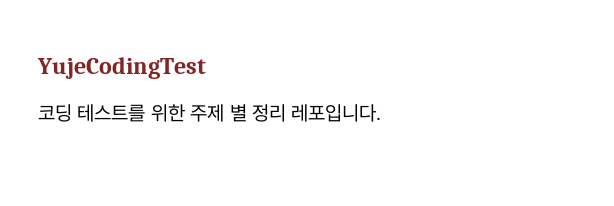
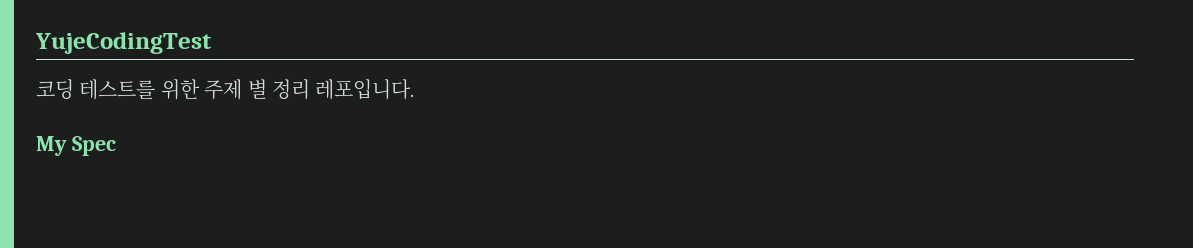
+ My Spec

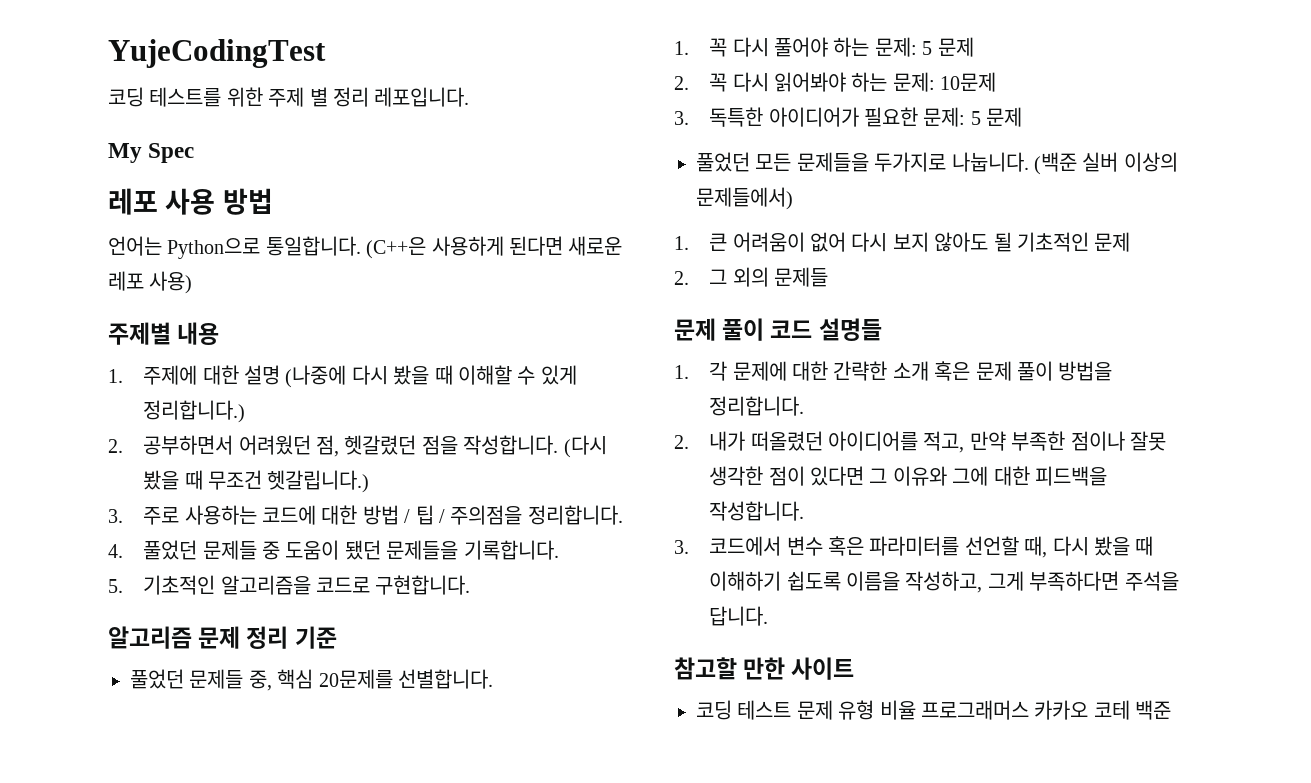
+ 레포 사용 방법
+ 언어는 Python으로 통일합니다. (C++은 사용하게 된다면 새로운 레포 사용)
+ 주제별 내용
+ 1. 주제에 대한 설명 (나중에 다시 봤을 때 이해할 수 있게 정리합니다.)
+ 2. 공부하면서 어려웠던 점, 헷갈렸던 점을 작성합니다. (다시 봤을 때 무조건 헷갈립니다.)
+ 3. 주로 사용하는 코드에 대한 방법 / 팁 / 주의점을 정리합니다.
+ 4. 풀었던 문제들 중 도움이 됐던 문제들을 기록합니다.
+ 5. 기초적인 알고리즘을 코드로 구현합니다.
+ 알고리즘 문제 정리 기준
+ 풀었던 문제들 중, 핵심 20문제를 선별합니다.
+ 1. 꼭 다시 풀어야 하는 문제: 5 문제
+ 2. 꼭 다시 읽어봐야 하는 문제: 10문제
+ 3. 독특한 아이디어가 필요한 문제: 5 문제
+ 풀었던 모든 문제들을 두가지로 나눕니다. (백준 실버 이상의 문제들에서)
+ 1. 큰 어려움이 없어 다시 보지 않아도 될 기초적인 문제
+ 2. 그 외의 문제들
+ 문제 풀이 코드 설명들
+ 1. 각 문제에 대한 간략한 소개 혹은 문제 풀이 방법을 정리합니다.
+ 2. 내가 떠올렸던 아이디어를 적고, 만약 부족한 점이나 잘못 생각한 점이 있다면 그 이유와 그에 대한 피드백을 작성합니다.
+ 3. 코드에서 변수 혹은 파라미터를 선언할 때, 다시 봤을 때 이해하기 쉽도록 이름을 작성하고, 그게 부족하다면 주석을 답니다.
+ 참고할 만한 사이트
+ 코딩 테스트 문제 유형 비율 프로그래머스 카카오 코테 백준

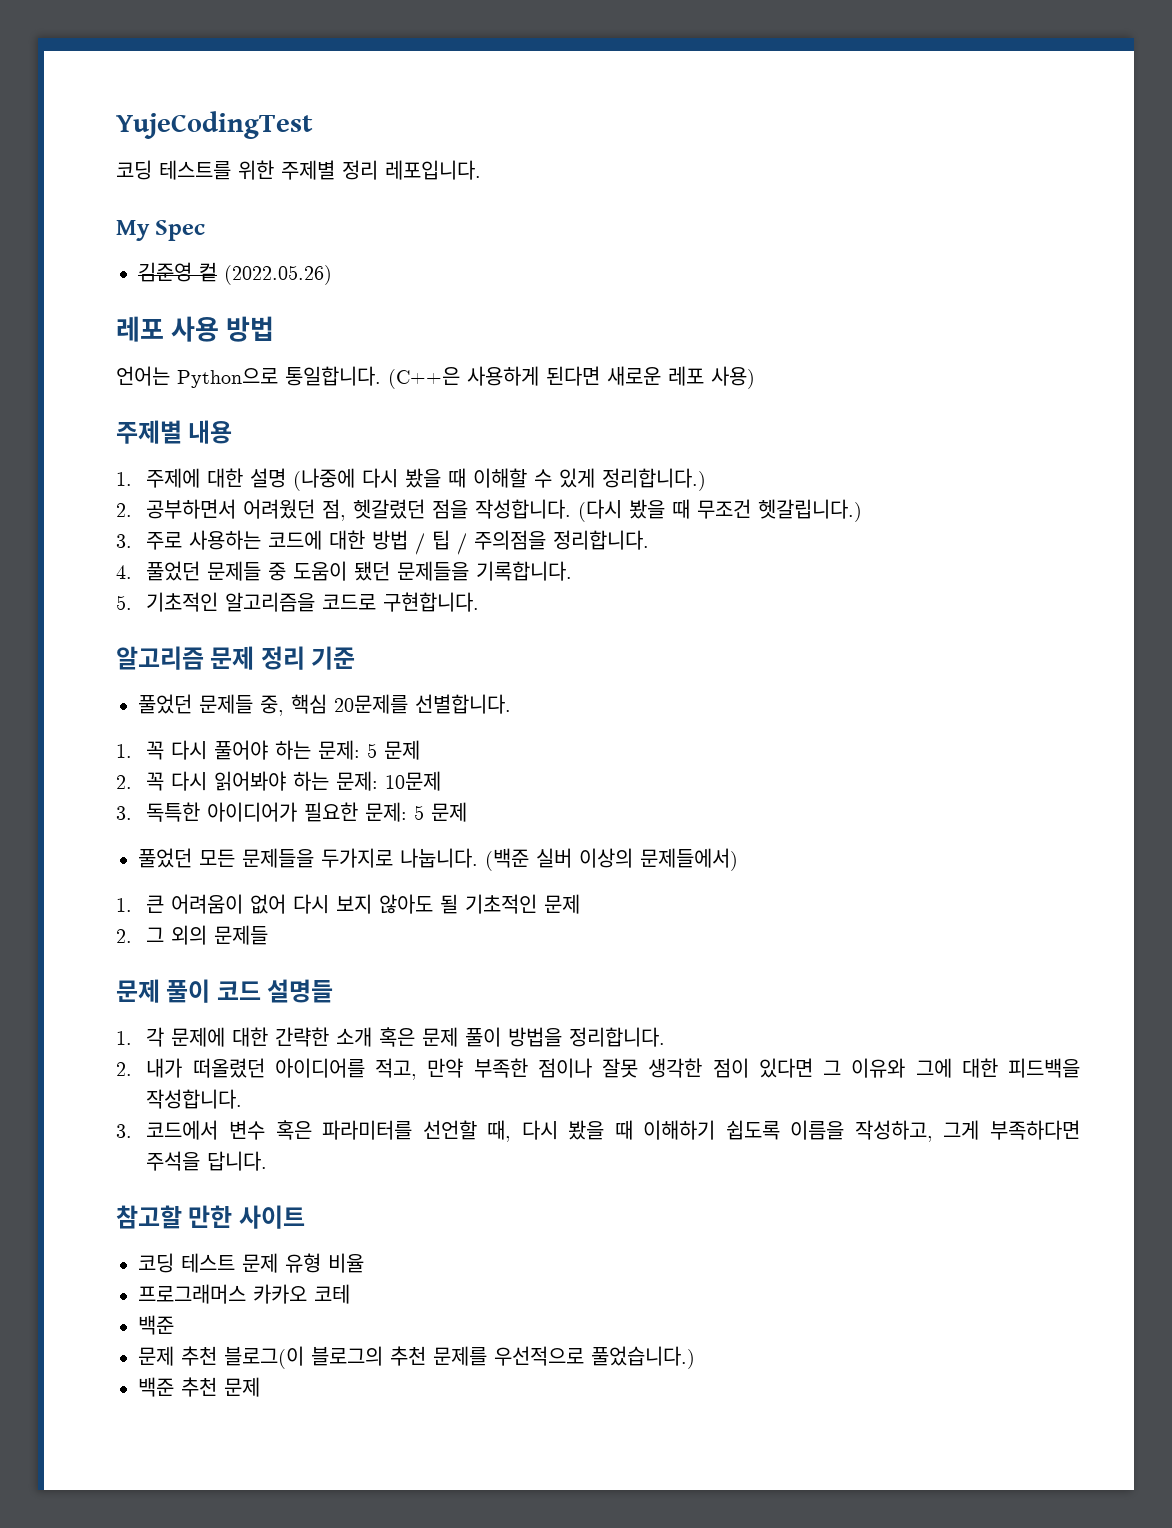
- 코딩 테스트를 위한 주제 별 정리 레포입니다.
+ 코딩 테스트를 위한 주제별 정리 레포입니다.
+ 김준영 컽 (2022.05.26)
- 코딩 테스트 문제 유형 비율 프로그래머스 카카오 코테 백준
+ 코딩 테스트 문제 유형 비율
+ 프로그래머스 카카오 코테
+ 백준
+ 문제 추천 블로그(이 블로그의 추천 문제를 우선적으로 풀었습니다.)
+ 백준 추천 문제

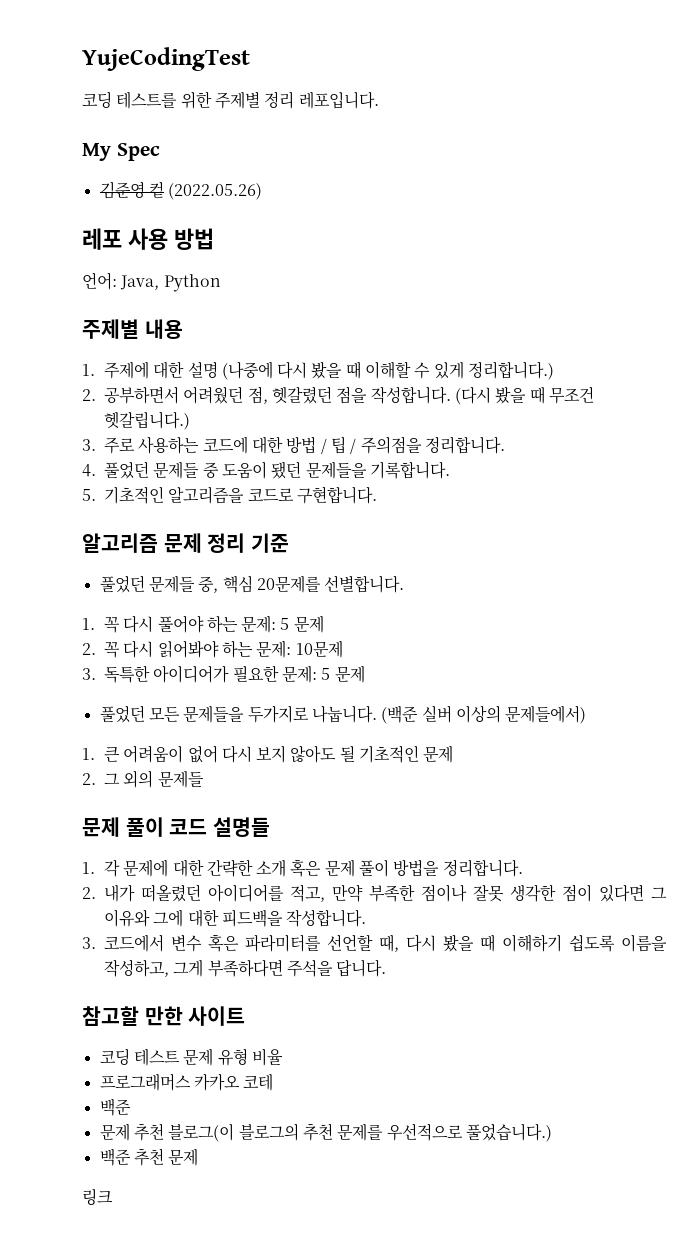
- 언어는 Python으로 통일합니다. (C++은 사용하게 된다면 새로운 레포 사용)
+ 언어: Java, Python
+ 링크

